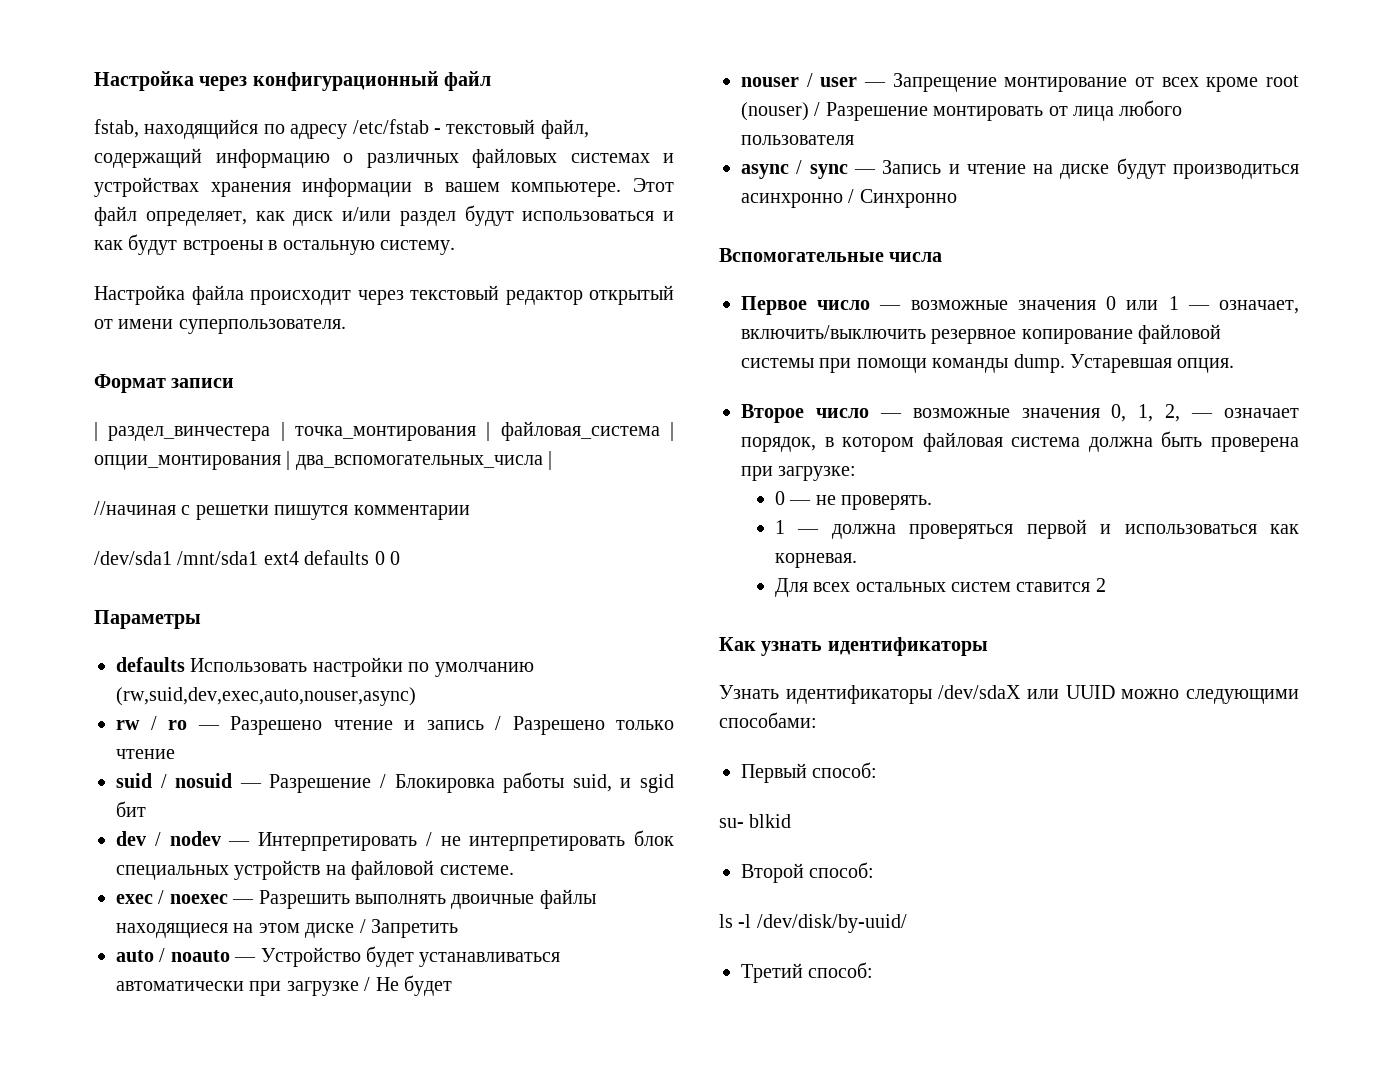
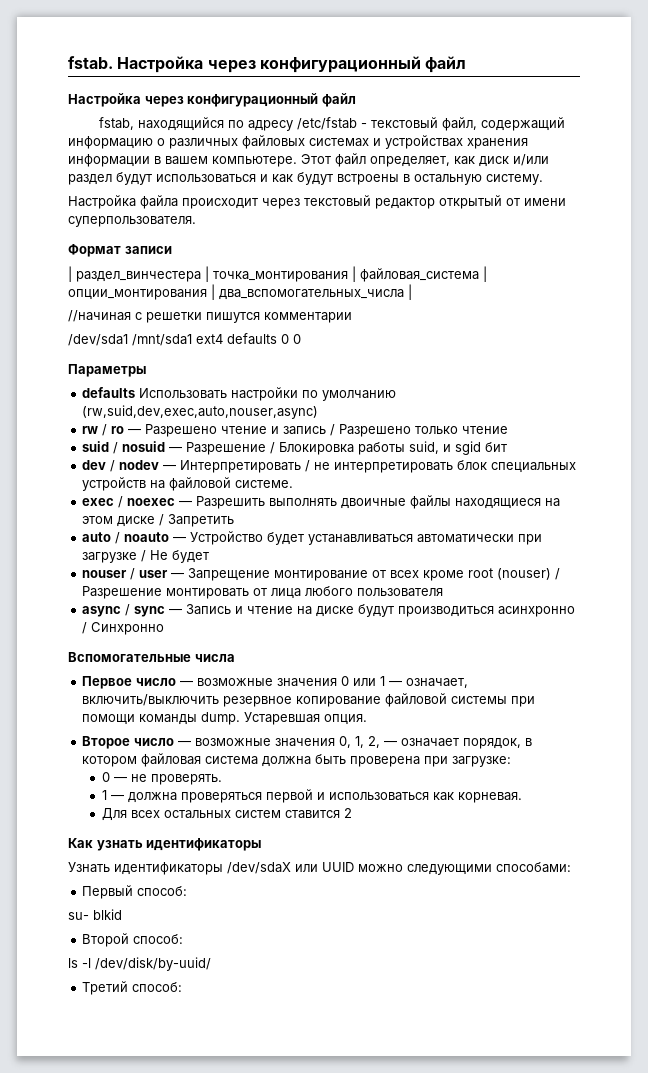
+ fstab. Настройка через конфигурационный файл

